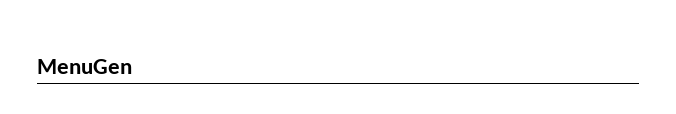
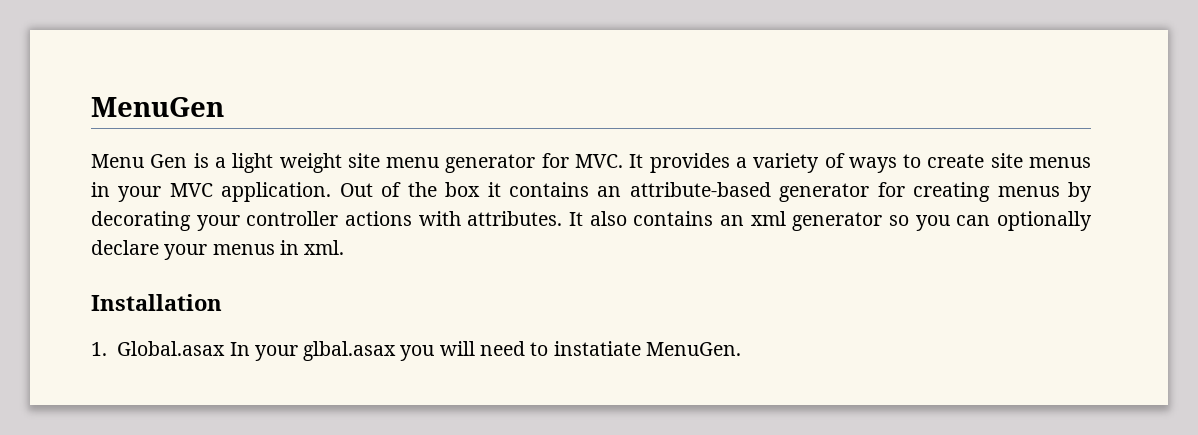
+ Menu Gen is a light weight site menu generator for MVC. It provides a variety of ways to create site menus in your MVC application. Out of the box it contains an attribute-based generator for creating menus by decorating your controller actions with attributes. It also contains an xml generator so you can optionally declare your menus in xml.
+ Installation
+ 1. Global.asax In your glbal.asax you will need to instatiate MenuGen.

